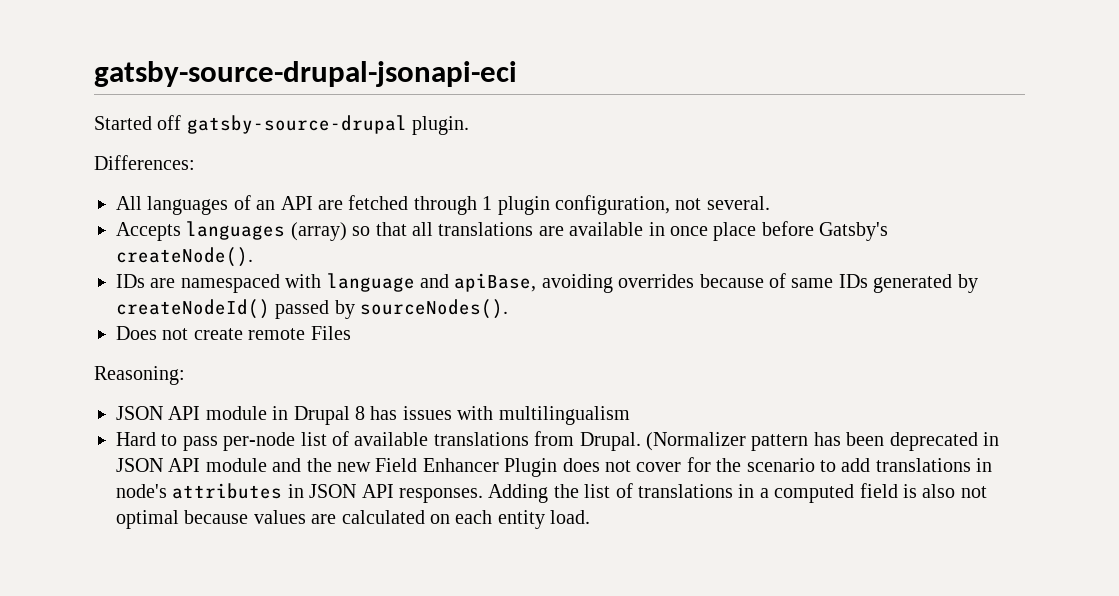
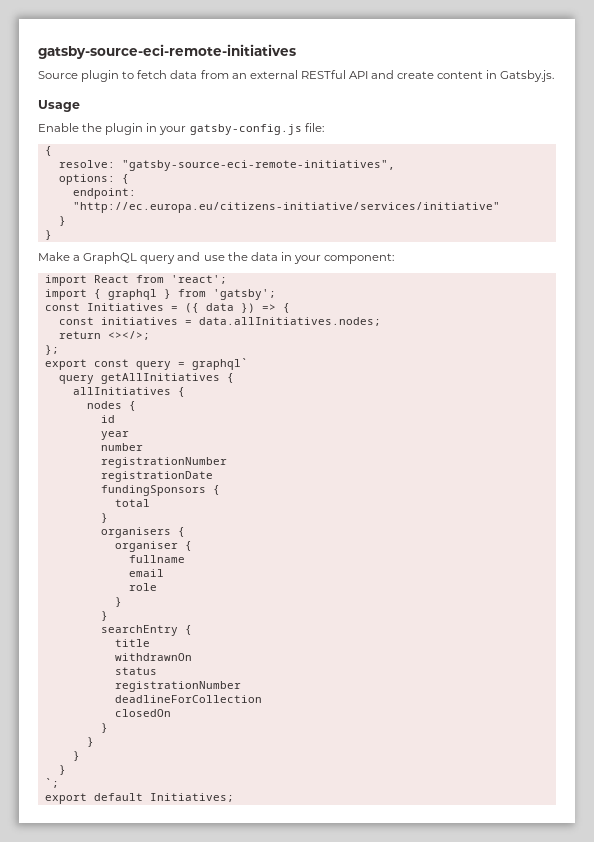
- gatsby-source-drupal-jsonapi-eci
- Started off gatsby-source-drupal plugin.
- Differences:
- All languages of an API are fetched through 1 plugin configuration, not several.
- Accepts languages (array) so that all translations are available in once place before Gatsby's createNode().
- IDs are namespaced with language and apiBase, avoiding overrides because of same IDs generated by createNodeId() passed by sourceNodes().
- Does not create remote Files
- Reasoning:
- JSON API module in Drupal 8 has issues with multilingualism
- Hard to pass per-node list of available translations from Drupal. (Normalizer pattern has been deprecated in JSON API module and the new Field Enhancer Plugin does not cover for the scenario to add translations in node's attributes in JSON API responses. Adding the list of translations in a computed field is also not optimal because values are calculated on each entity load.
+ gatsby-source-eci-remote-initiatives
+ Source plugin to fetch data from an external RESTful API and create content in Gatsby.js.
+ Usage
+ Enable the plugin in your gatsby-config.js file:
+ {
+ resolve: "gatsby-source-eci-remote-initiatives",
+ options: {
+ endpoint: "http://ec.europa.eu/citizens-initiative/services/initiative"
+ }
+ }
+ Make a GraphQL query and use the data in your component:
+ import React from 'react';
+ import { graphql } from 'gatsby';
+ const Initiatives = ({ data }) => {
+ const initiatives = data.allInitiatives.nodes;
+ return <></>;
+ };
+ export const query = graphql`
+ query getAllInitiatives {
+ allInitiatives {
+ nodes {
+ id
+ year
+ number
+ registrationNumber
+ registrationDate
+ fundingSponsors {
+ total
+ }
+ organisers {
+ organiser {
+ fullname
+ email
+ role
+ }
+ }
+ searchEntry {
+ title
+ withdrawnOn
+ status
+ registrationNumber
+ deadlineForCollection
+ closedOn
+ }
+ }
+ }
+ }
+ `;
+ export default Initiatives;

